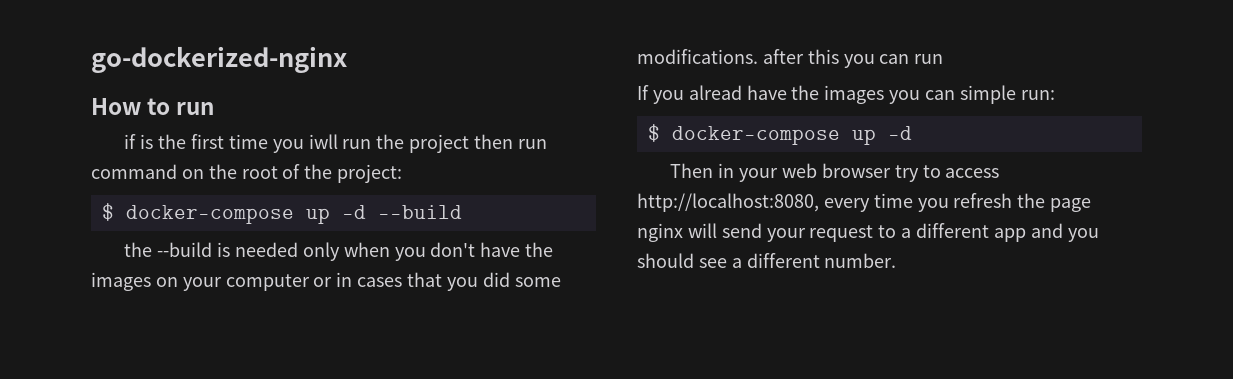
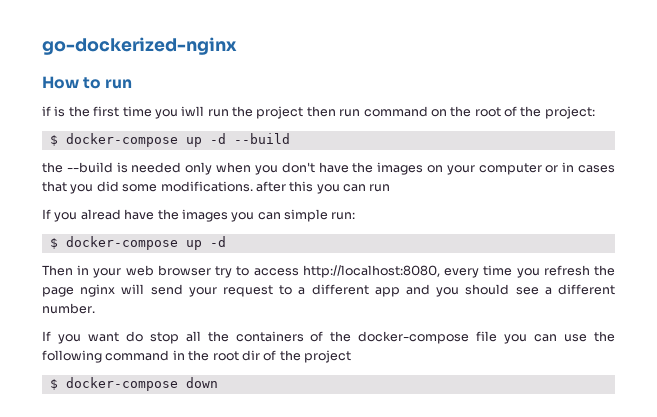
+ If you want do stop all the containers of the docker-compose file you can use the following command in the root dir of the project
+ $ docker-compose down

